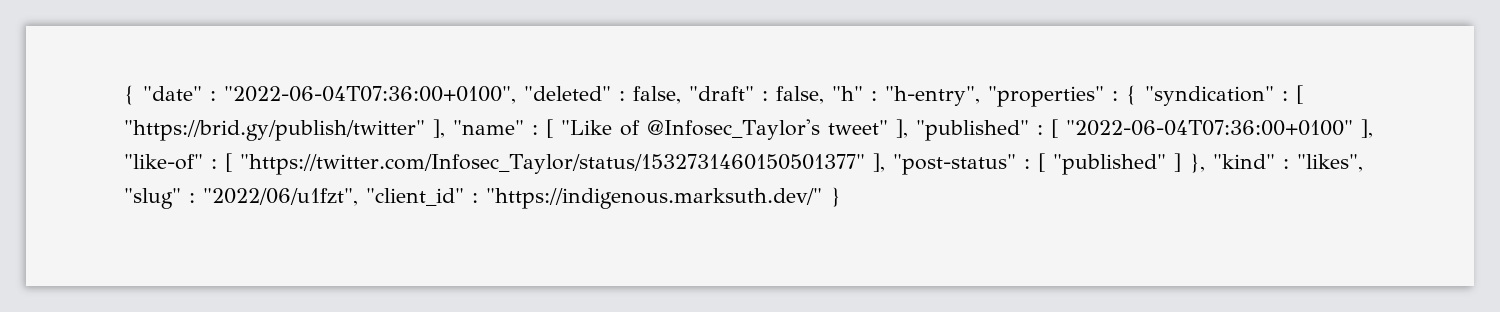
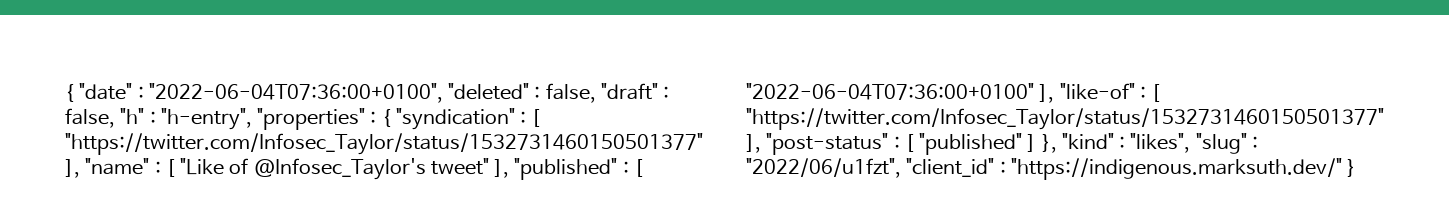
- { "date" : "2022-06-04T07:36:00+0100", "deleted" : false, "draft" : false, "h" : "h-entry", "properties" : { "syndication" : [ "https://brid.gy/publish/twitter" ], "name" : [ "Like of @Infosec_Taylor's tweet" ], "published" : [ "2022-06-04T07:36:00+0100" ], "like-of" : [ "https://twitter.com/Infosec_Taylor/status/1532731460150501377" ], "post-status" : [ "published" ] }, "kind" : "likes", "slug" : "2022/06/u1fzt", "client_id" : "https://indigenous.marksuth.dev/" }
+ { "date" : "2022-06-04T07:36:00+0100", "deleted" : false, "draft" : false, "h" : "h-entry", "properties" : { "syndication" : [ "https://twitter.com/Infosec_Taylor/status/1532731460150501377" ], "name" : [ "Like of @Infosec_Taylor's tweet" ], "published" : [ "2022-06-04T07:36:00+0100" ], "like-of" : [ "https://twitter.com/Infosec_Taylor/status/1532731460150501377" ], "post-status" : [ "published" ] }, "kind" : "likes", "slug" : "2022/06/u1fzt", "client_id" : "https://indigenous.marksuth.dev/" }

